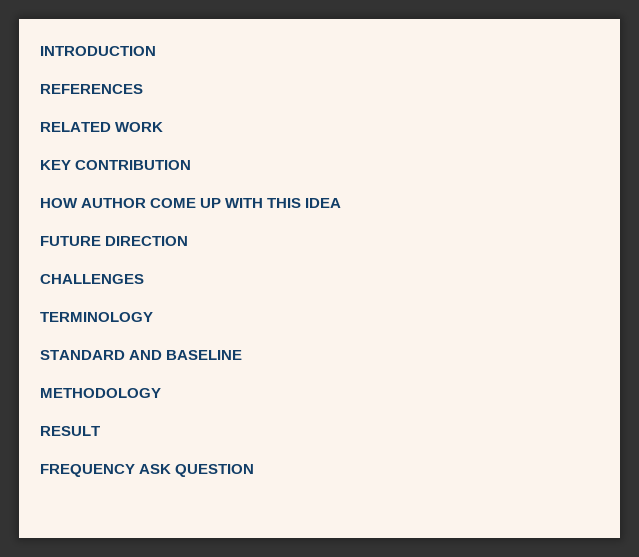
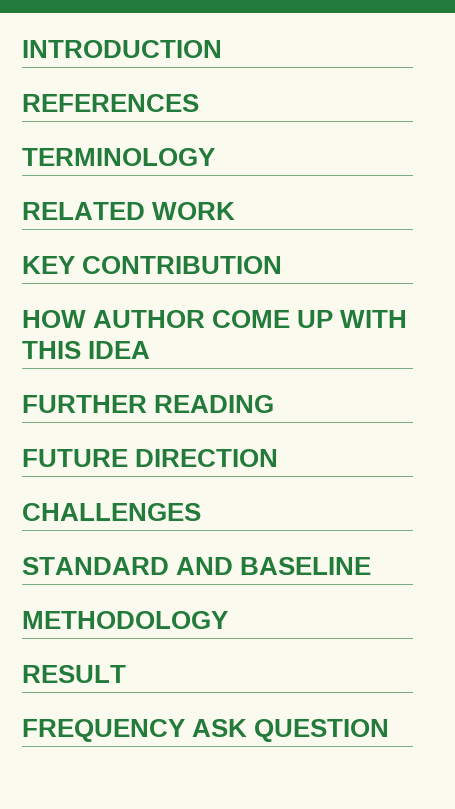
+ TERMINOLOGY
+ FURTHER READING
- TERMINOLOGY

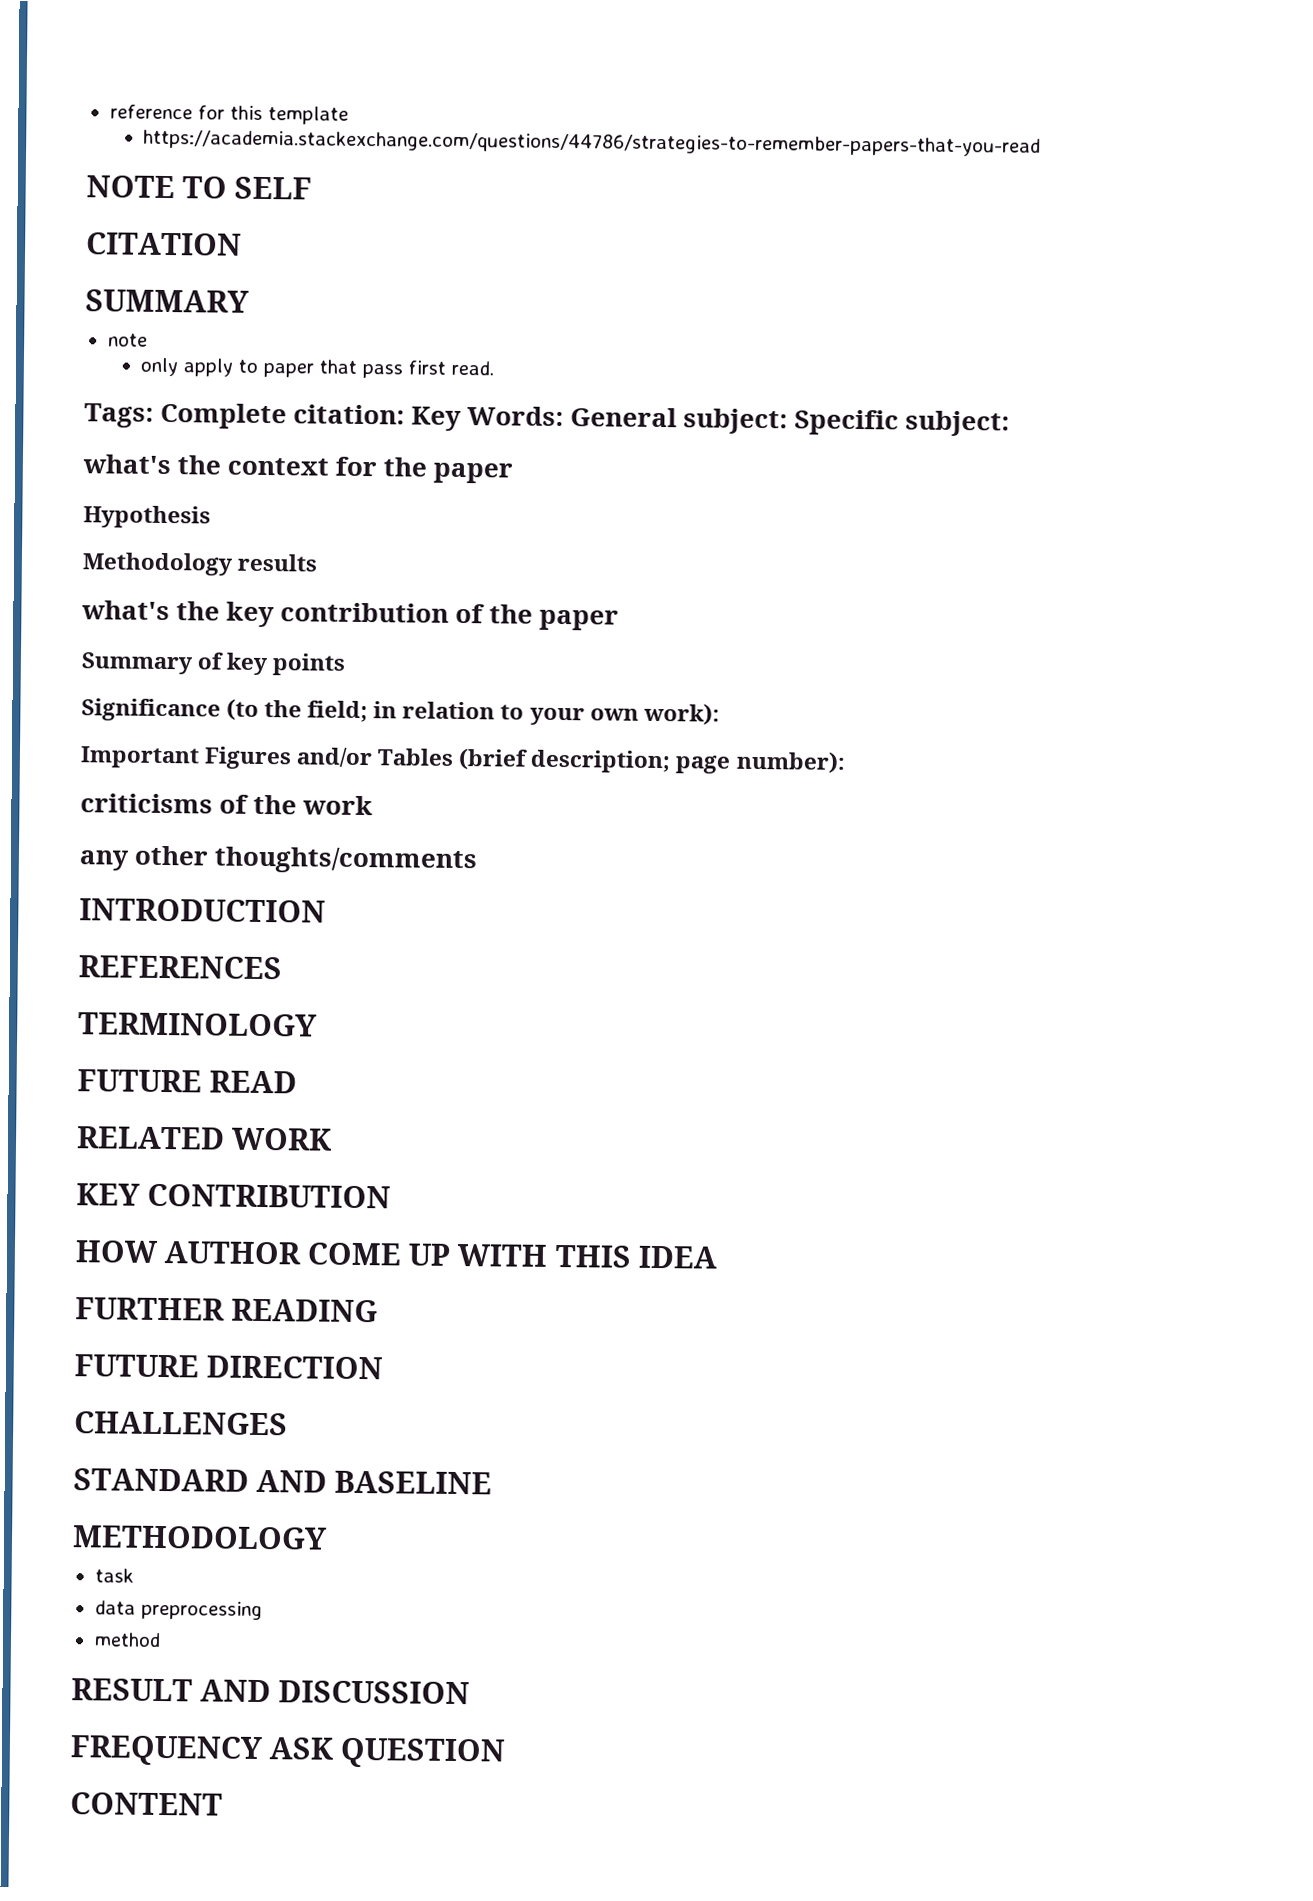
+ reference for this template
+ https://academia.stackexchange.com/questions/44786/strategies-to-remember-papers-that-you-read
+ NOTE TO SELF
+ CITATION
+ SUMMARY
+ note
+ only apply to paper that pass first read.
+ Tags: Complete citation: Key Words: General subject: Specific subject:
+ what's the context for the paper
+ Hypothesis
+ Methodology results
+ what's the key contribution of the paper
+ Summary of key points
+ Significance (to the field; in relation to your own work):
+ Important Figures and/or Tables (brief description; page number):
+ criticisms of the work
+ any other thoughts/comments
+ FUTURE READ
+ task
+ data preprocessing
+ method
- RESULT
+ RESULT AND DISCUSSION
+ CONTENT

